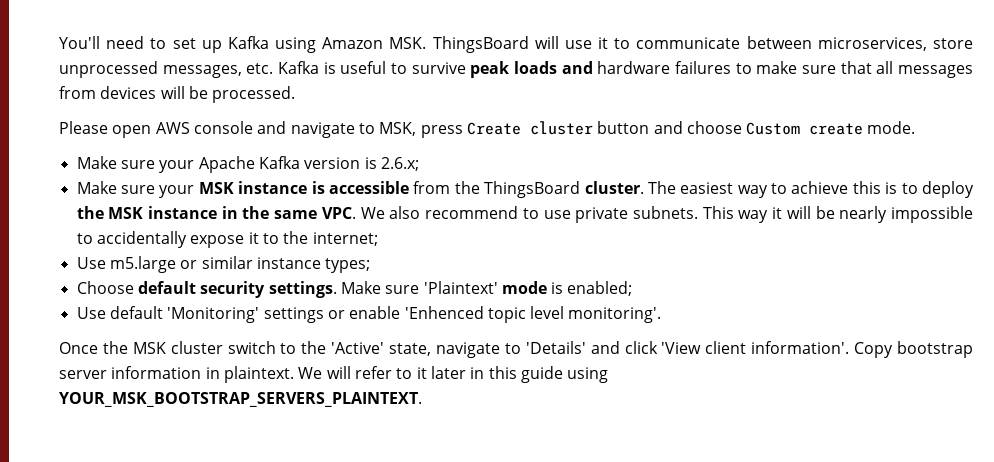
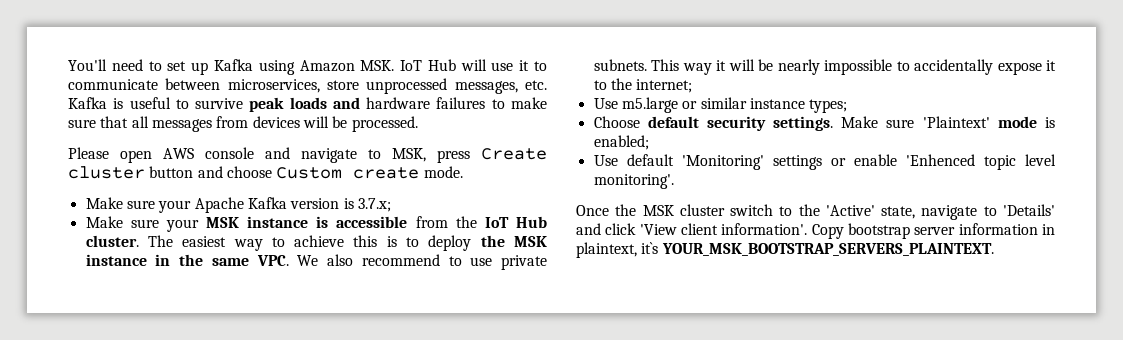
- You'll need to set up Kafka using Amazon MSK. ThingsBoard will use it to communicate between microservices, store unprocessed messages, etc. Kafka is useful to survive peak loads and hardware failures to make sure that all messages from devices will be processed.
+ You'll need to set up Kafka using Amazon MSK. IoT Hub will use it to communicate between microservices, store unprocessed messages, etc. Kafka is useful to survive peak loads and hardware failures to make sure that all messages from devices will be processed.
- Make sure your Apache Kafka version is 2.6.x;
+ Make sure your Apache Kafka version is 3.7.x;
- Make sure your MSK instance is accessible from the ThingsBoard cluster.
+ Make sure your MSK instance is accessible from the IoT Hub cluster.
- Copy bootstrap server information in plaintext. We will refer to it later in this guide using YOUR_MSK_BOOTSTRAP_SERVERS_PLAINTEXT.
+ Copy bootstrap server information in plaintext, it`s YOUR_MSK_BOOTSTRAP_SERVERS_PLAINTEXT.

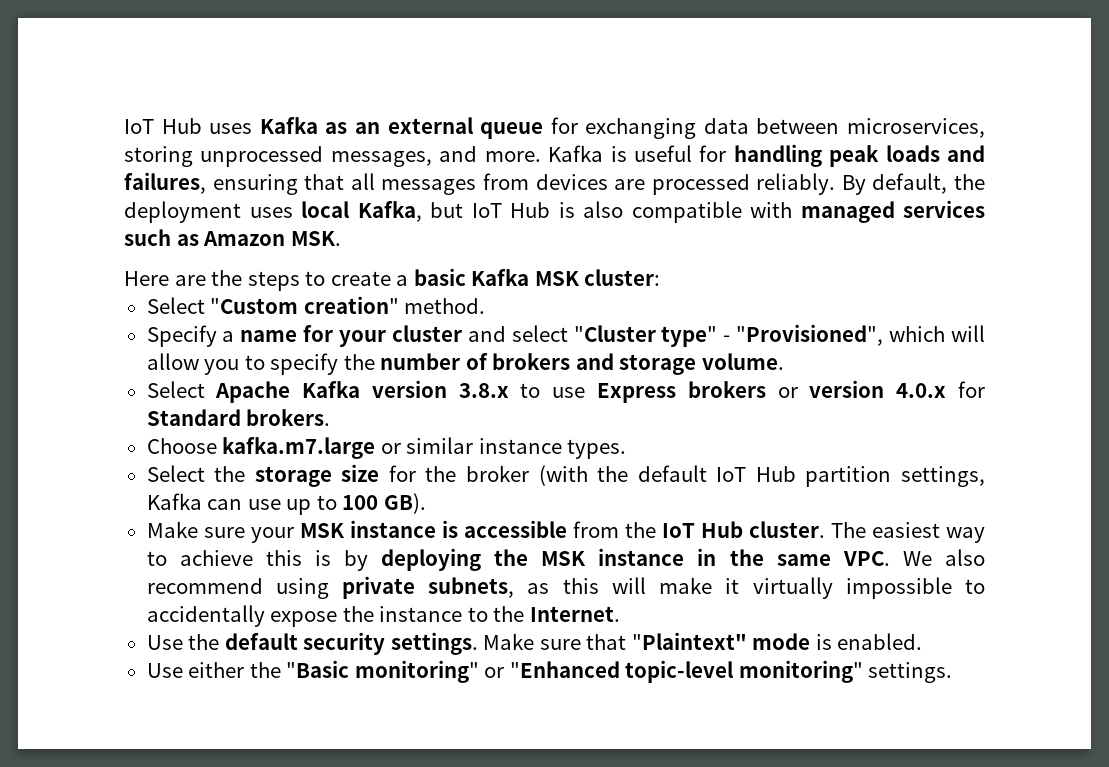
- You'll need to set up Kafka using Amazon MSK. IoT Hub will use it to communicate between microservices, store unprocessed messages, etc. Kafka is useful to survive peak loads and hardware failures to make sure that all messages from devices will be processed.
- Please open AWS console and navigate to MSK, press Create cluster button and choose Custom create mode.
- Make sure your Apache Kafka version is 3.7.x;
+ IoT Hub uses Kafka as an external queue for exchanging data between microservices, storing unprocessed messages, and more. Kafka is useful for handling peak loads and failures, ensuring that all messages from devices are processed reliably. By default, the deployment uses local Kafka, but IoT Hub is also compatible with managed services such as Amazon MSK.
+ Here are the steps to create a basic Kafka MSK cluster:
+ Select "Custom creation" method.
+ Specify a name for your cluster and select "Cluster type" - "Provisioned", which will allow you to specify the number of brokers and storage volume.
+ Select Apache Kafka version 3.8.x to use Express brokers or version 4.0.x for Standard brokers.
+ Choose kafka.m7.large or similar instance types.
+ Select the storage size for the broker (with the default IoT Hub partition settings, Kafka can use up to 100 GB).
- The easiest way to achieve this is to deploy the MSK instance in the same VPC. We also recommend to use private subnets. This way it will be nearly impossible to accidentally expose it to the internet;
- Use m5.large or similar instance types;
- Choose default security settings.
+ The easiest way to achieve this is by deploying the MSK instance in the same VPC. We also recommend using private subnets, as this will make it virtually impossible to accidentally expose the instance to the Internet.
+ Use the default security settings.
- Make sure 'Plaintext' mode is enabled;
- Use default 'Monitoring' settings or enable 'Enhenced topic level monitoring'.
- Once the MSK cluster switch to the 'Active' state, navigate to 'Details' and click 'View client information'. Copy bootstrap server information in plaintext, it`s YOUR_MSK_BOOTSTRAP_SERVERS_PLAINTEXT.
+ Make sure that "Plaintext" mode is enabled.
+ Use either the "Basic monitoring" or "Enhanced topic-level monitoring" settings.

